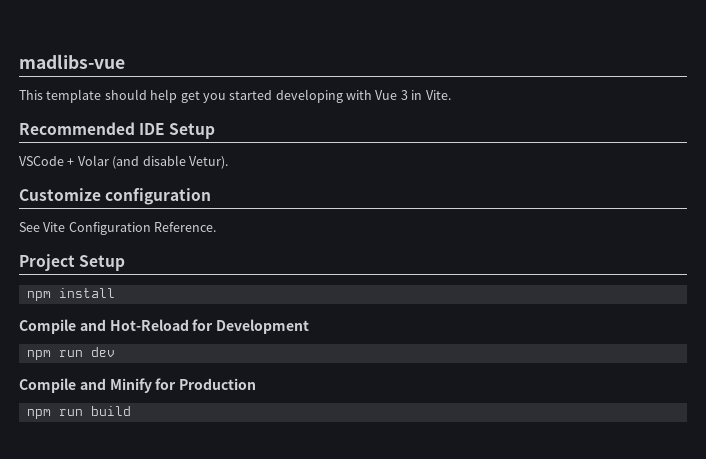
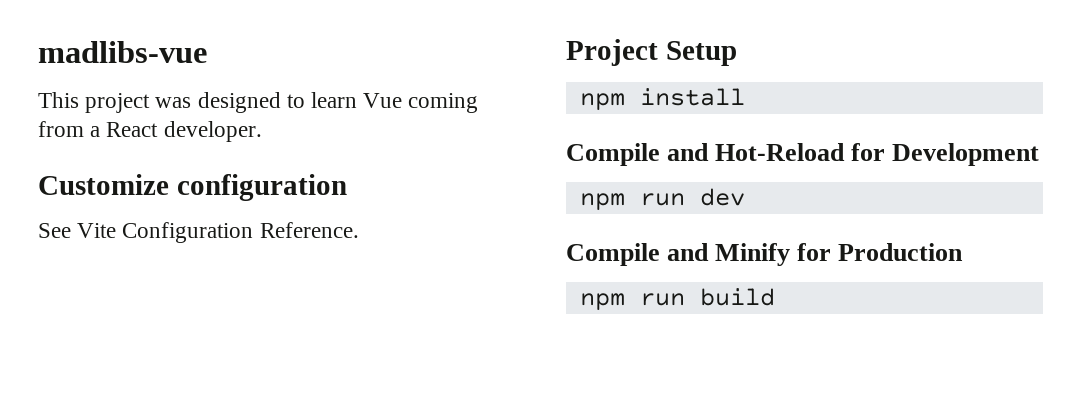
- This template should help get you started developing with Vue 3 in Vite.
- Recommended IDE Setup
- VSCode + Volar (and disable Vetur).
+ This project was designed to learn Vue coming from a React developer.

